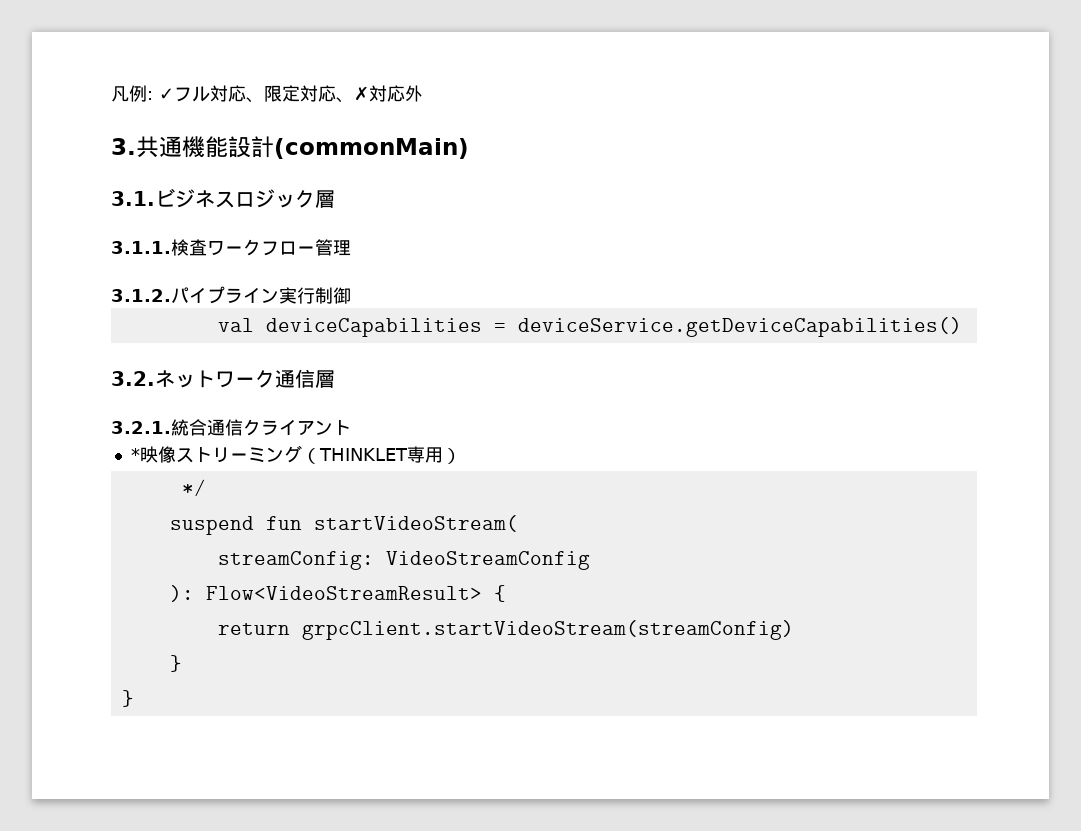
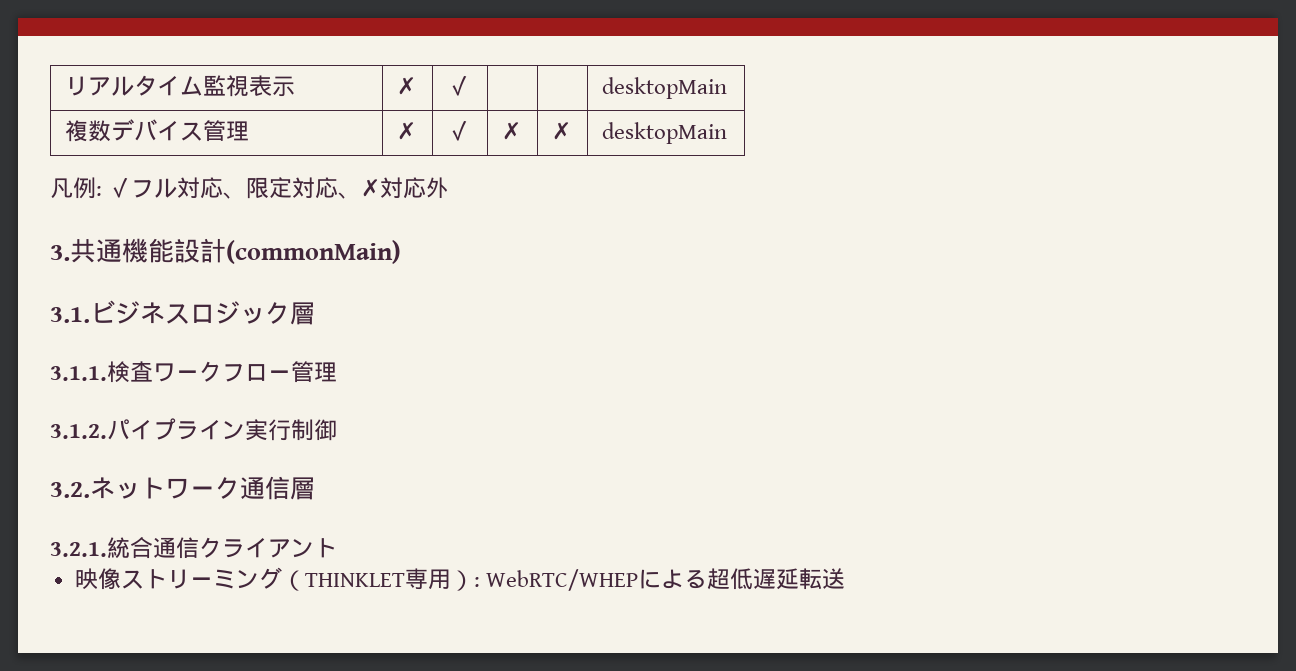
+ リアルタイム監視表示 | ✗ | ✓ | | | desktopMain
+ 複数デバイス管理 | ✗ | ✓ | ✗ | ✗ | desktopMain
- val deviceCapabilities = deviceService.getDeviceCapabilities()
- *映像ストリーミング（THINKLET専用）
- */
- suspend fun startVideoStream(
- streamConfig: VideoStreamConfig
- ): Flow<VideoStreamResult> {
- return grpcClient.startVideoStream(streamConfig)
- }
- }
+ 映像ストリーミング（THINKLET専用）: WebRTC/WHEPによる超低遅延転送

